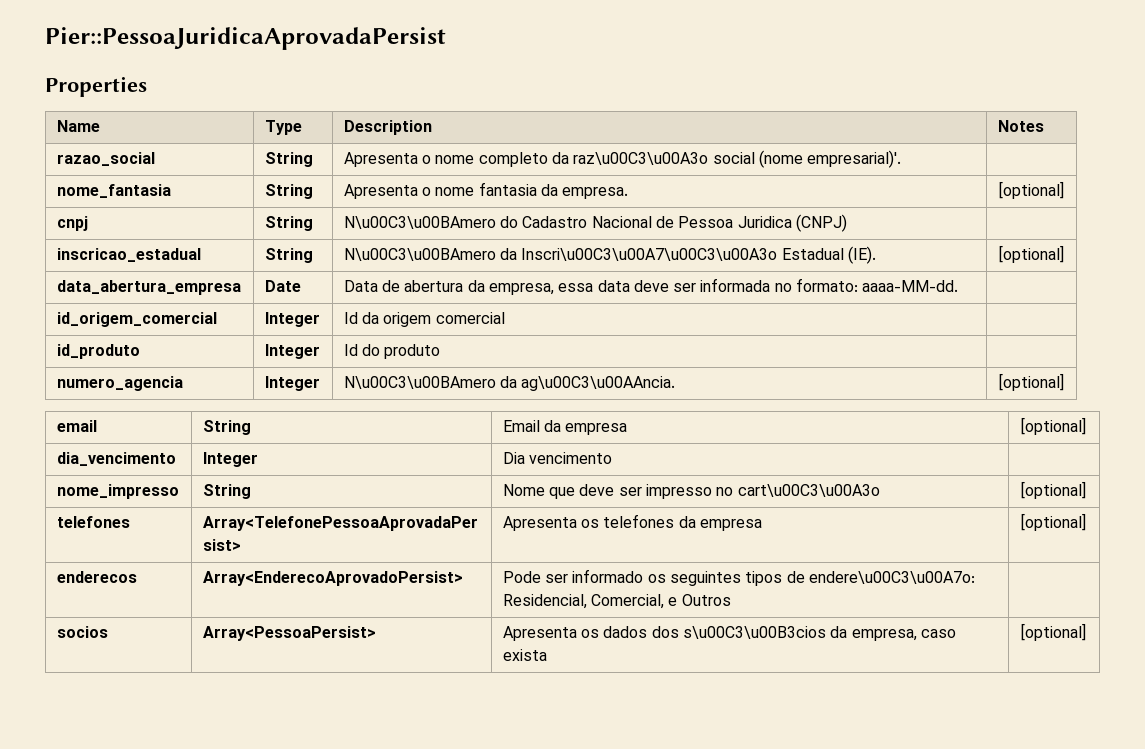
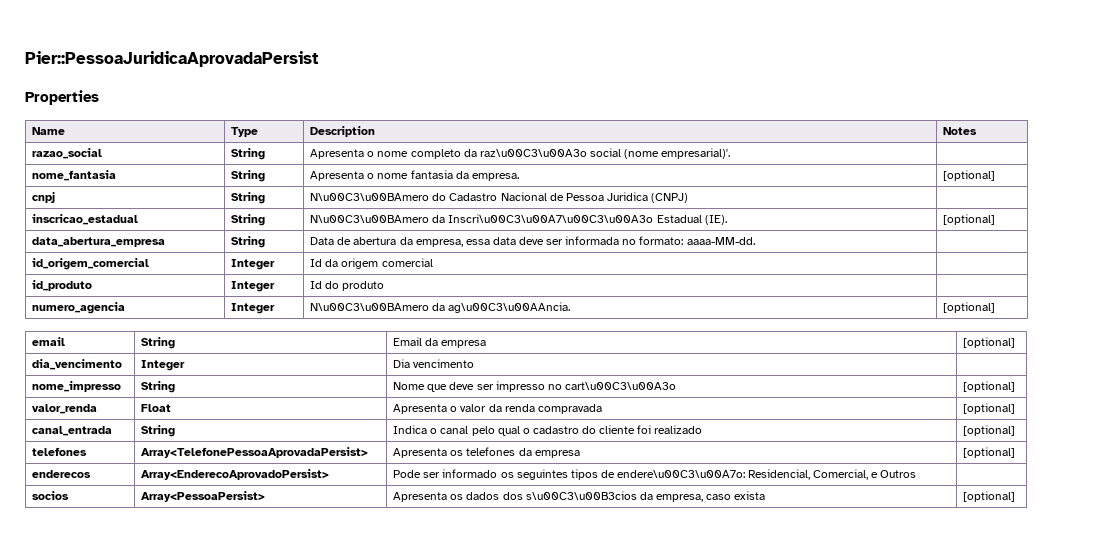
- data_abertura_empresa | Date | Data de abertura da empresa, essa data deve ser informada no formato: aaaa-MM-dd. |
+ data_abertura_empresa | String | Data de abertura da empresa, essa data deve ser informada no formato: aaaa-MM-dd. |
+ valor_renda | Float | Apresenta o valor da renda compravada | [optional]
+ canal_entrada | String | Indica o canal pelo qual o cadastro do cliente foi realizado | [optional]

